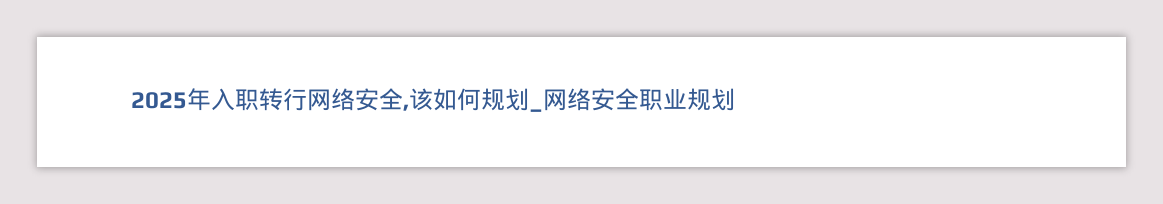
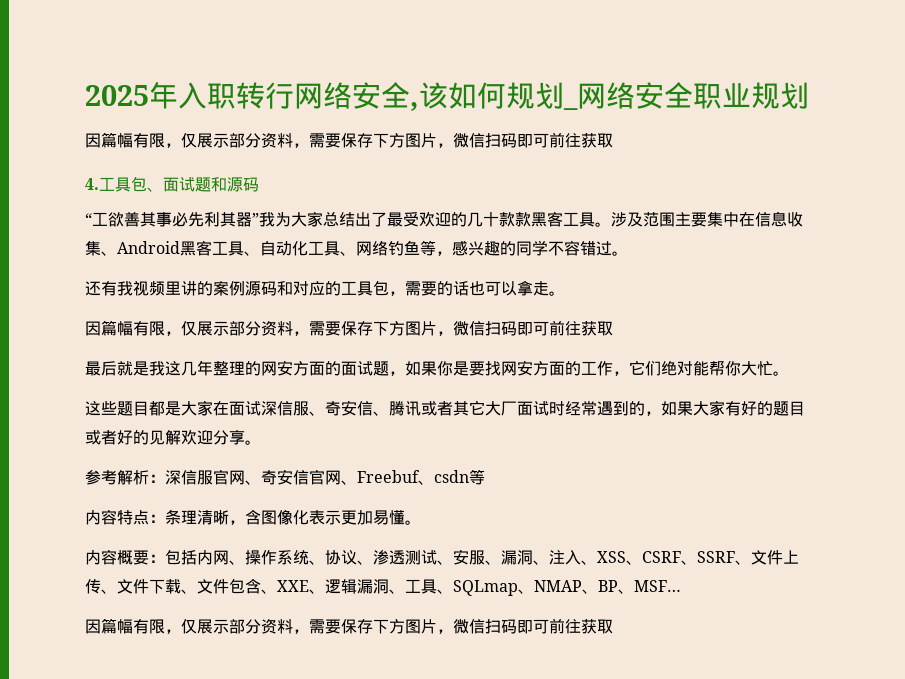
  2025年入职转行网络安全,该如何规划_网络安全职业规划
+ 因篇幅有限，仅展示部分资料，需要保存下方图片，微信扫码即可前往获取
+ 4.工具包、面试题和源码
+ “工欲善其事必先利其器”我为大家总结出了最受欢迎的几十款款黑客工具。涉及范围主要集中在信息收集、Android黑客工具、自动化工具、网络钓鱼等，感兴趣的同学不容错过。
+ 还有我视频里讲的案例源码和对应的工具包，需要的话也可以拿走。
+ 因篇幅有限，仅展示部分资料，需要保存下方图片，微信扫码即可前往获取
+ 最后就是我这几年整理的网安方面的面试题，如果你是要找网安方面的工作，它们绝对能帮你大忙。
+ 这些题目都是大家在面试深信服、奇安信、腾讯或者其它大厂面试时经常遇到的，如果大家有好的题目或者好的见解欢迎分享。
+ 参考解析：深信服官网、奇安信官网、Freebuf、csdn等
+ 内容特点：条理清晰，含图像化表示更加易懂。
+ 内容概要：包括内网、操作系统、协议、渗透测试、安服、漏洞、注入、XSS、CSRF、SSRF、文件上传、文件下载、文件包含、XXE、逻辑漏洞、工具、SQLmap、NMAP、BP、MSF…
+ 因篇幅有限，仅展示部分资料，需要保存下方图片，微信扫码即可前往获取

